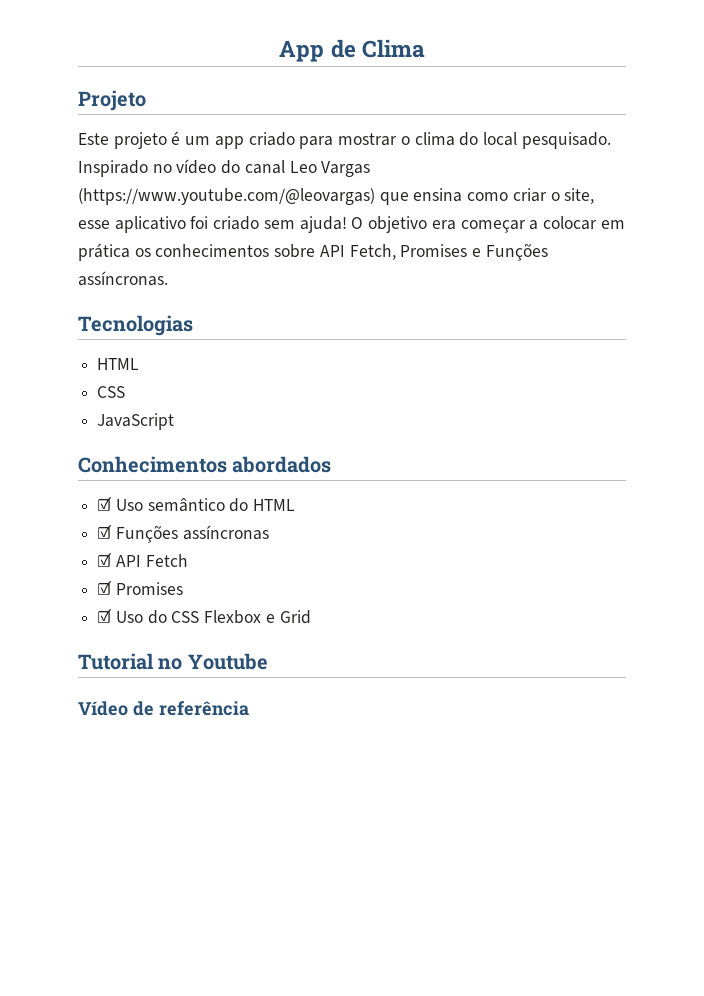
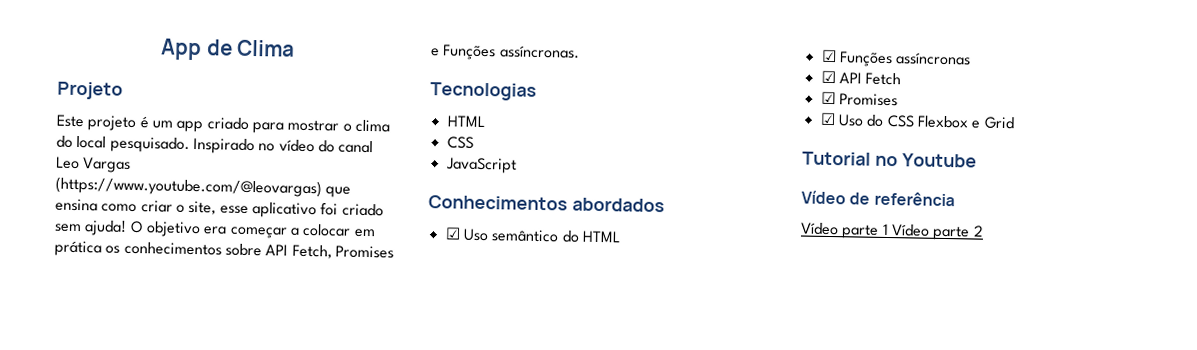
+ Vídeo parte 1 Vídeo parte 2

